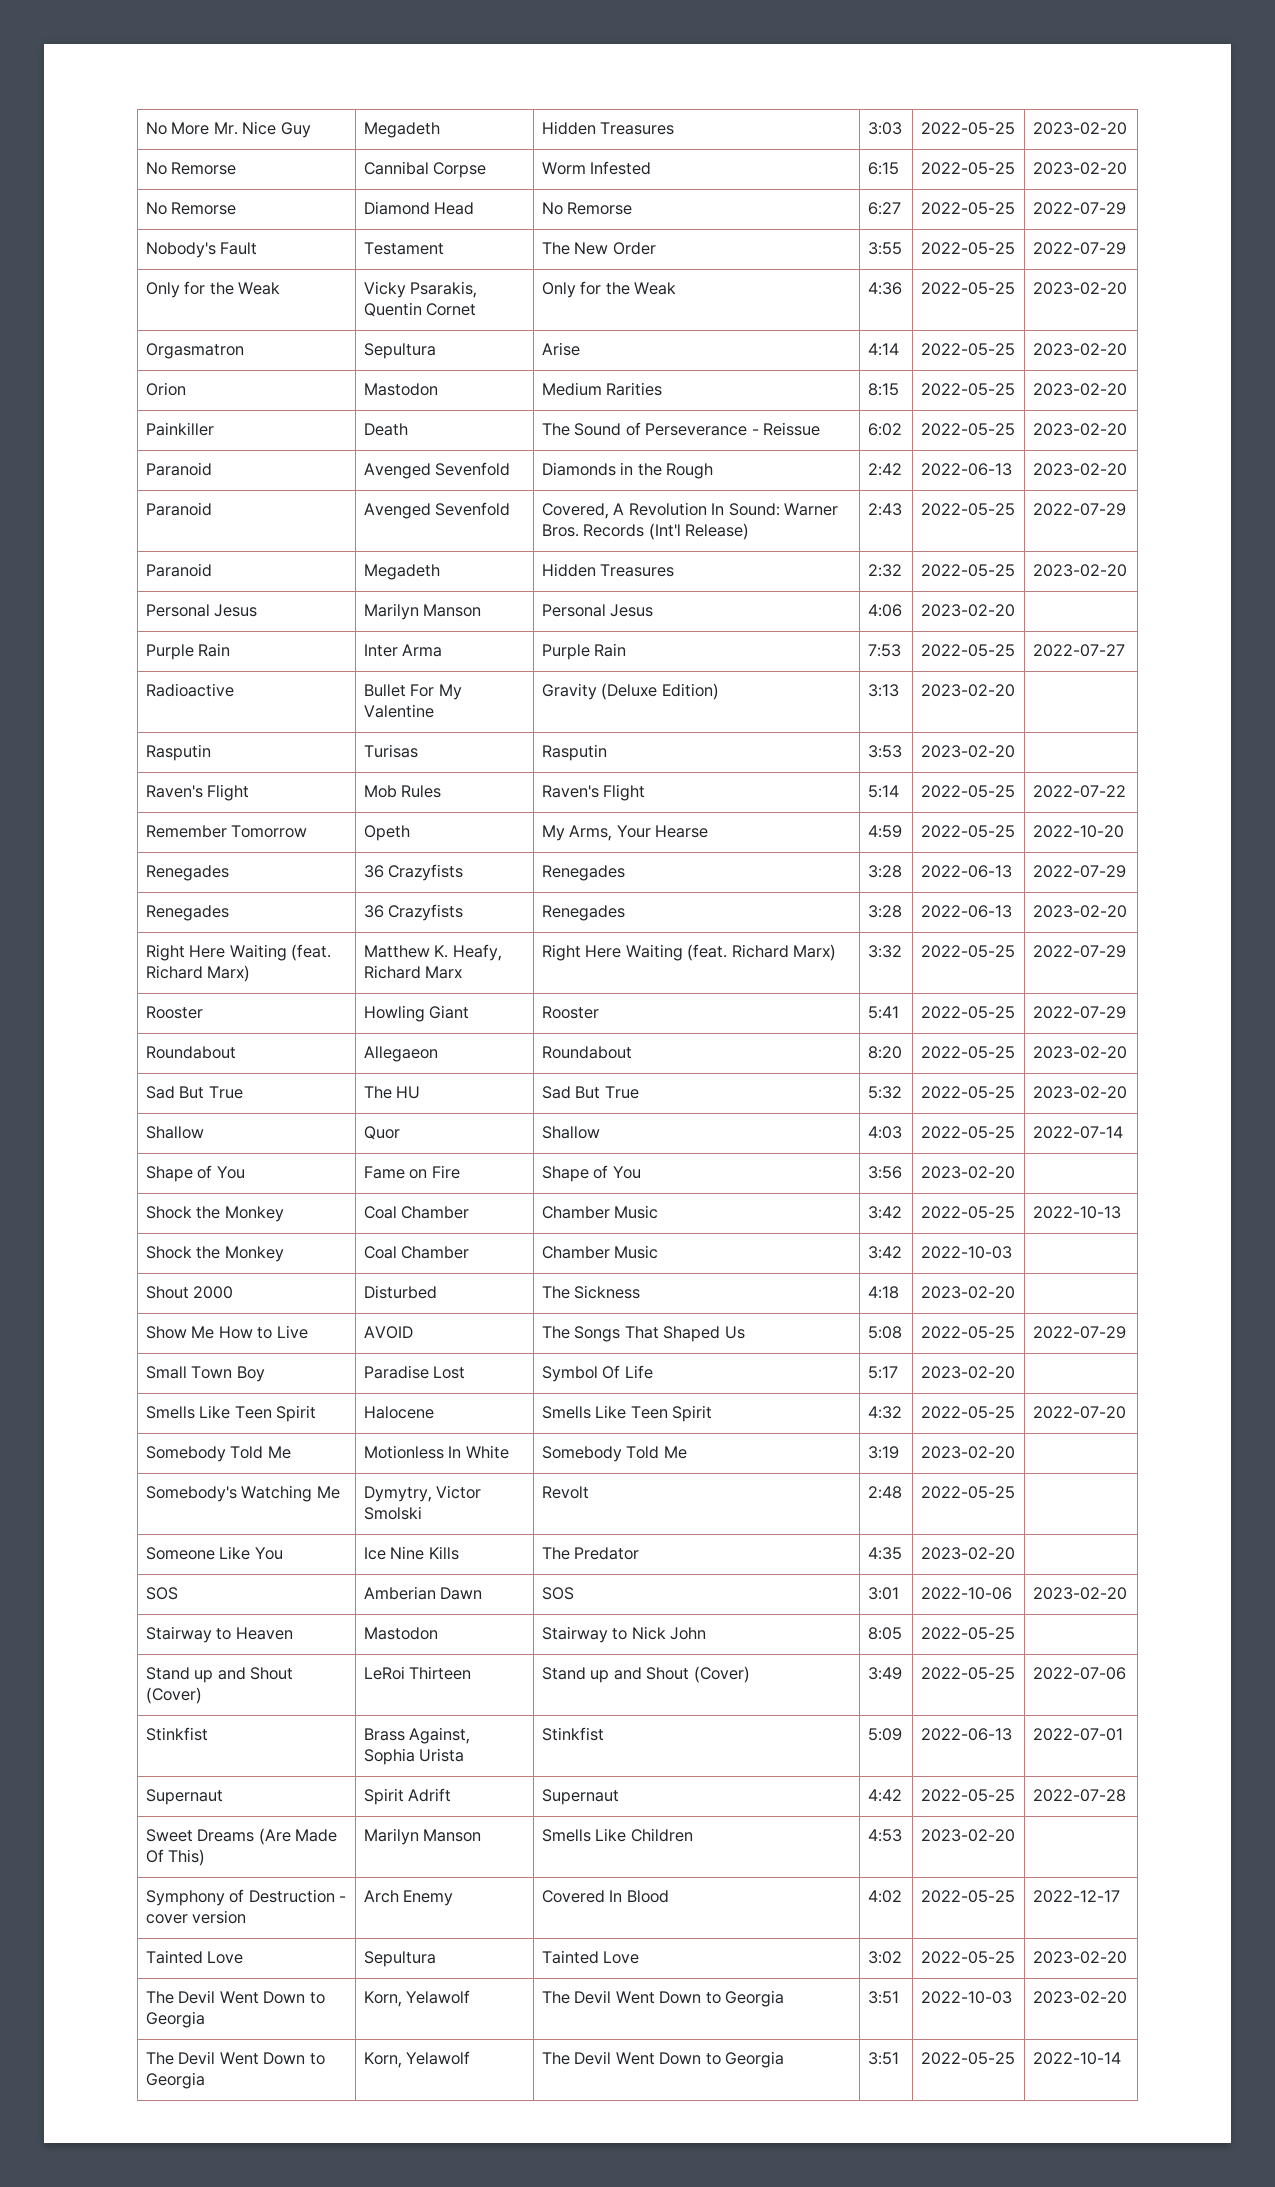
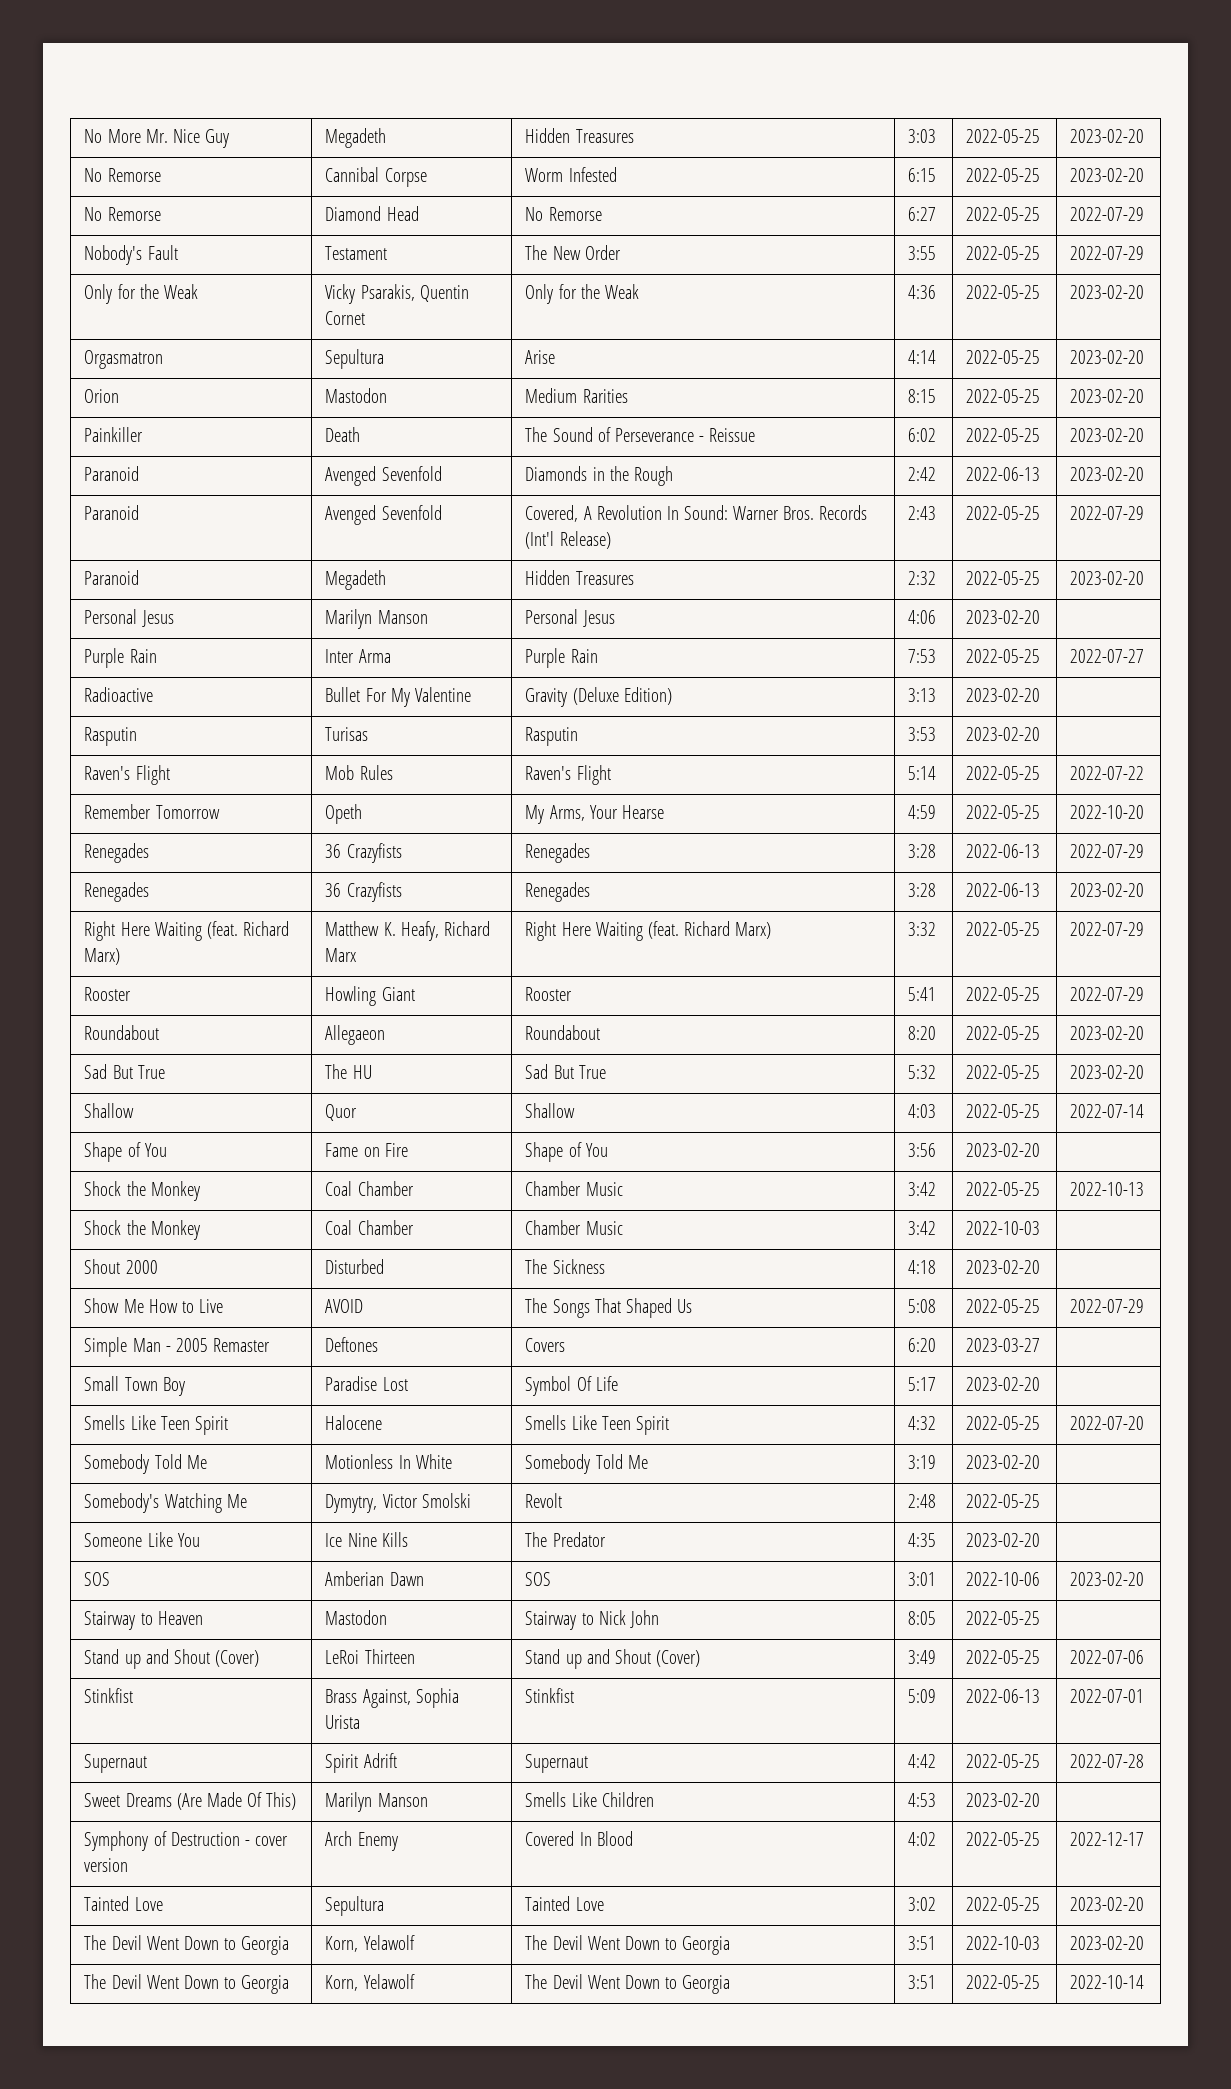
+ Simple Man - 2005 Remaster | Deftones | Covers | 6:20 | 2023-03-27 |

